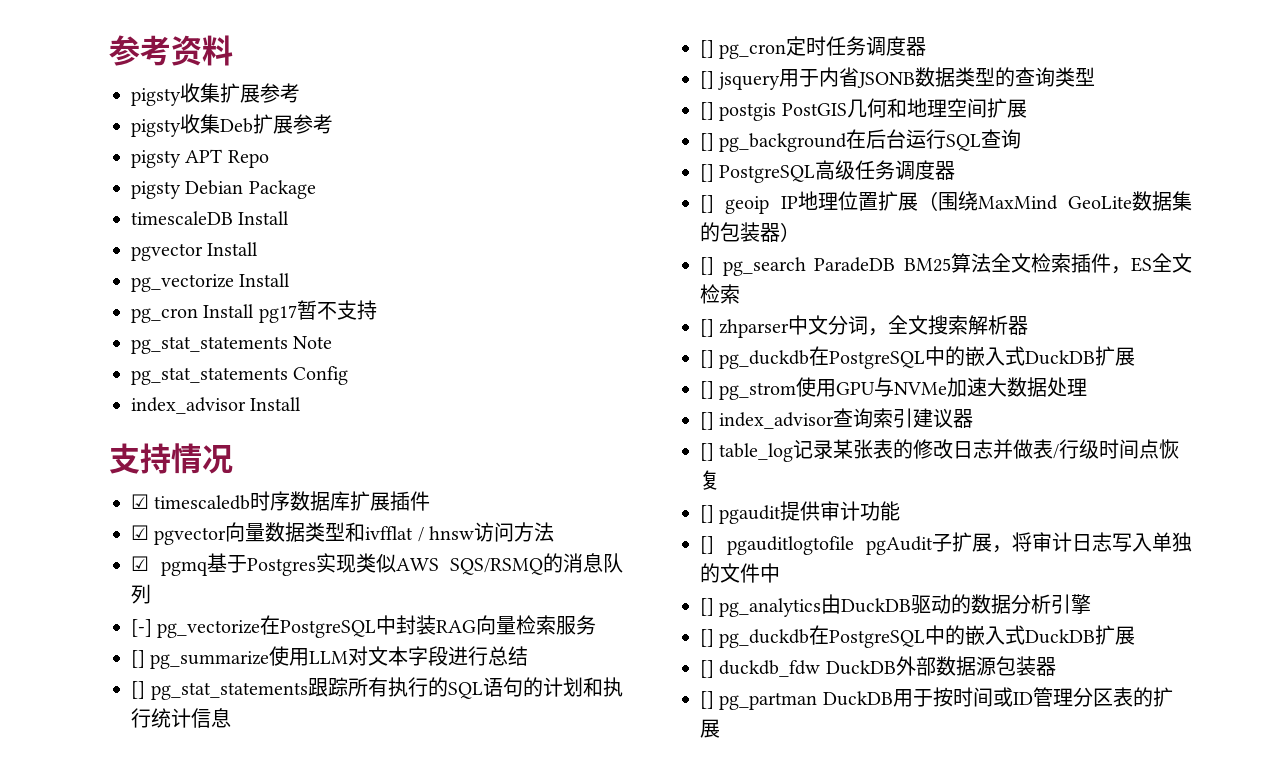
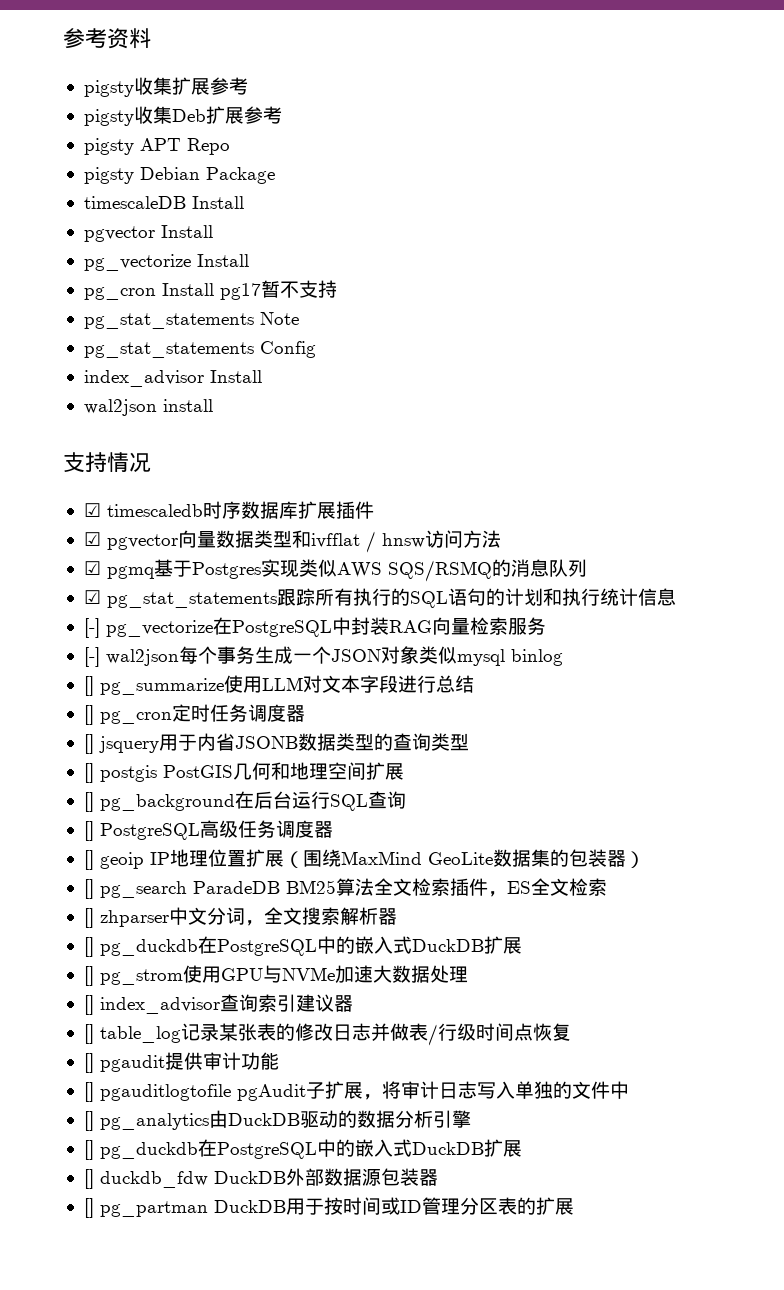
+ wal2json install
- [-] pg_vectorize在PostgreSQL中封装RAG向量检索服务
- [] pg_summarize使用LLM对文本字段进行总结
- [] pg_stat_statements跟踪所有执行的SQL语句的计划和执行统计信息
+ ☑ pg_stat_statements跟踪所有执行的SQL语句的计划和执行统计信息
+ [-] pg_vectorize在PostgreSQL中封装RAG向量检索服务
+ [-] wal2json每个事务生成一个JSON对象类似mysql binlog
+ [] pg_summarize使用LLM对文本字段进行总结

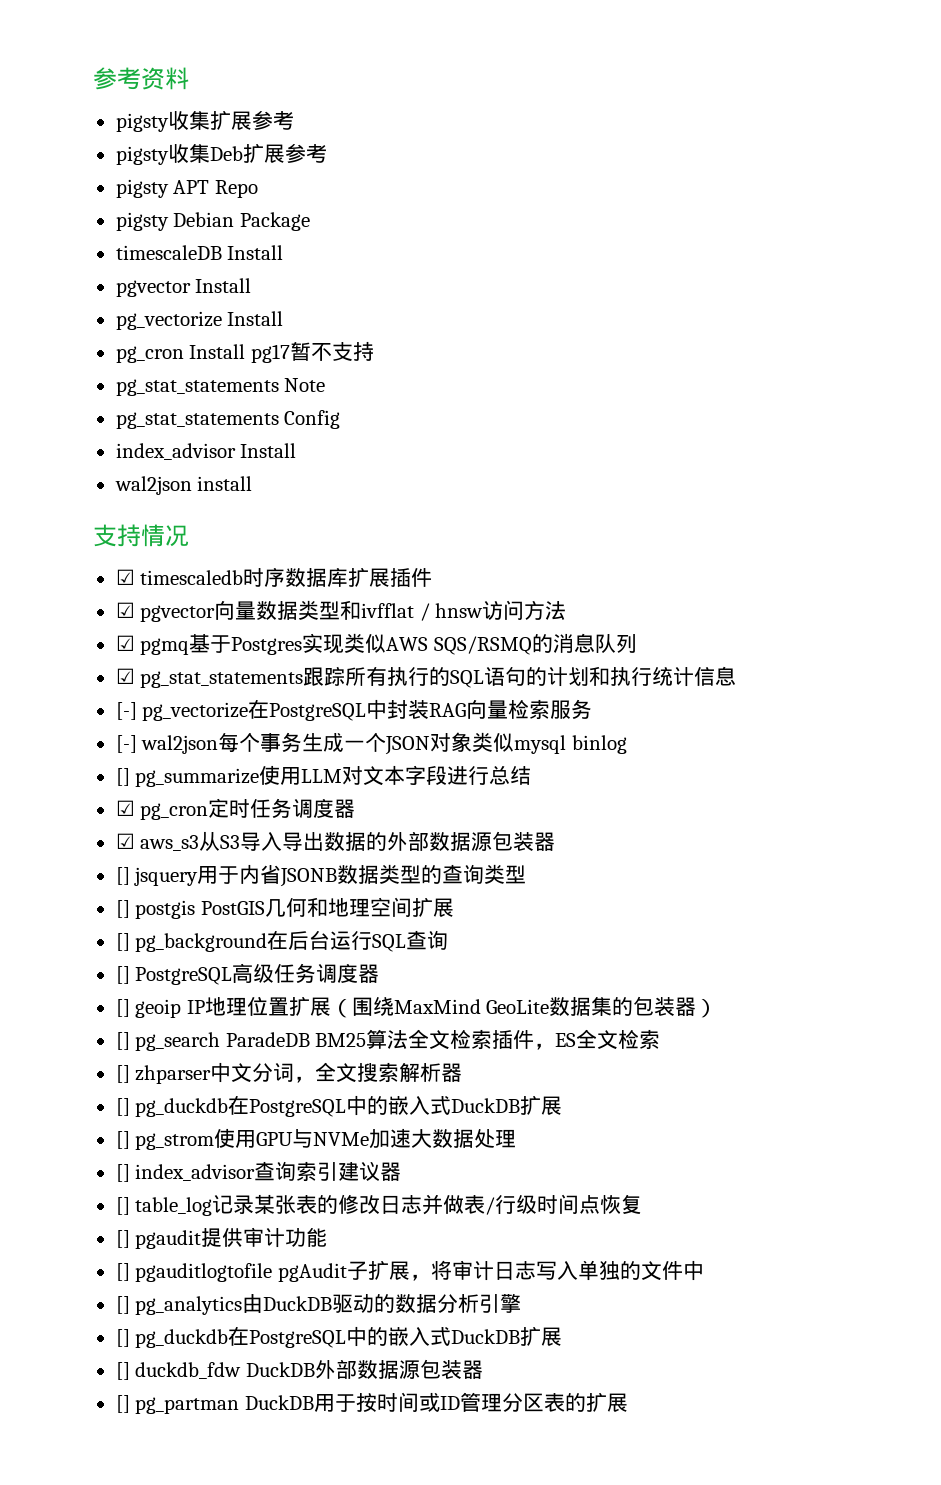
- [] pg_cron定时任务调度器
+ ☑ pg_cron定时任务调度器
+ ☑ aws_s3从S3导入导出数据的外部数据源包装器

